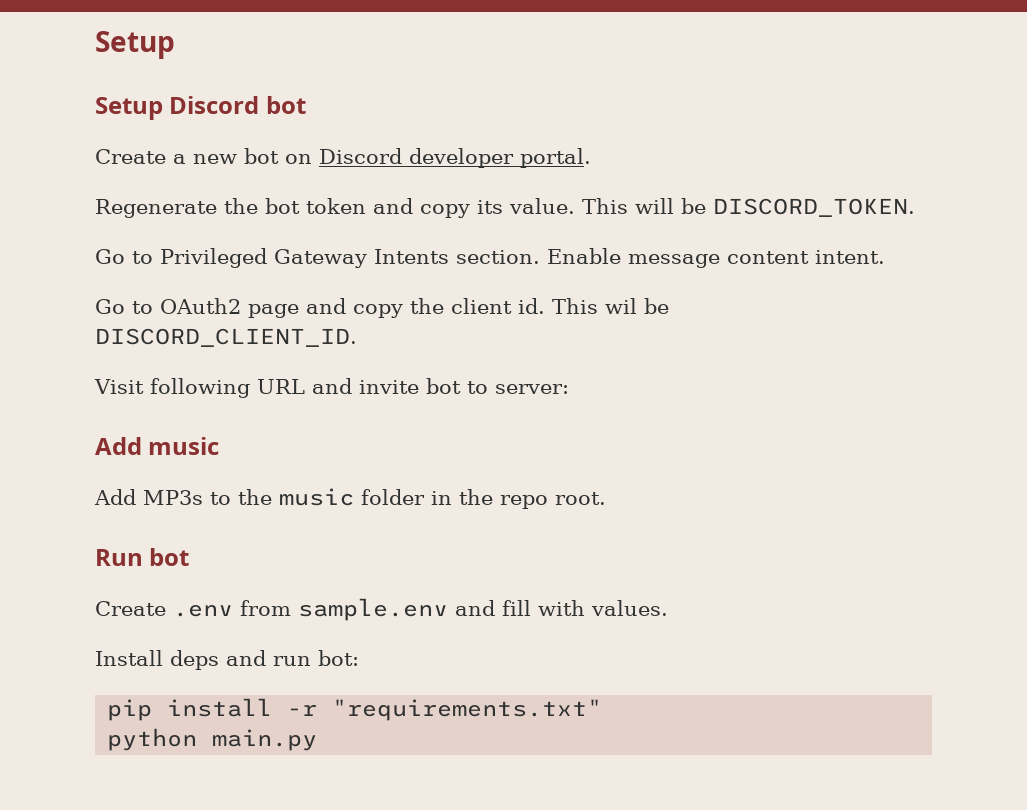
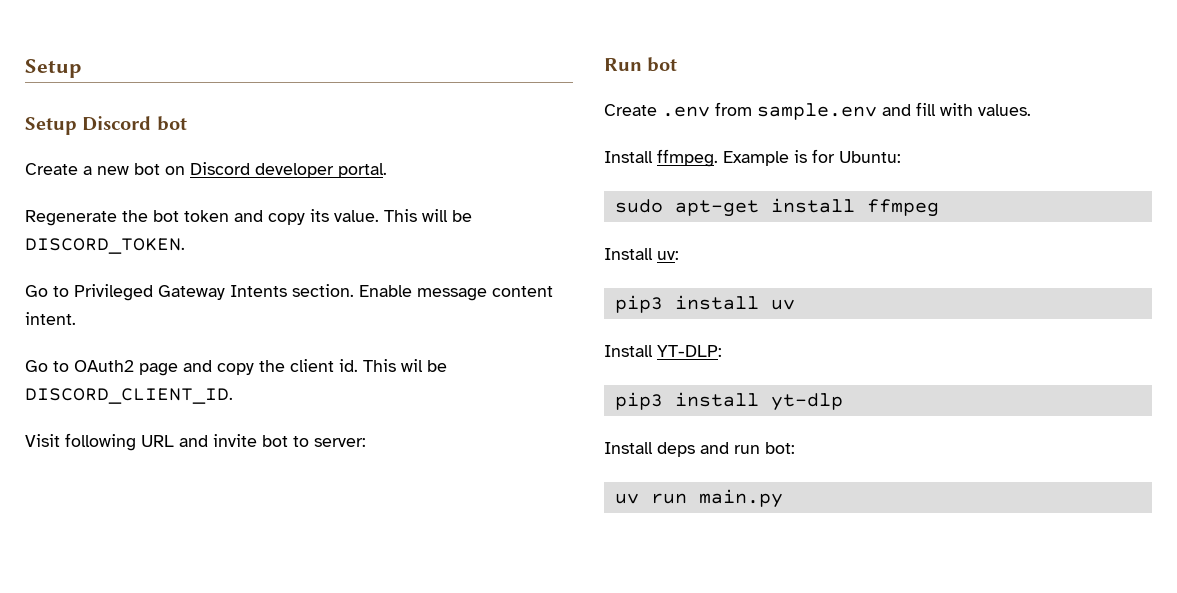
- Add music
- Add MP3s to the music folder in the repo root.
+ Install ffmpeg. Example is for Ubuntu:
+ sudo apt-get install ffmpeg
+ Install uv:
+ pip3 install uv
+ Install YT-DLP:
+ pip3 install yt-dlp
- pip install -r "requirements.txt"
- python main.py
+ uv run main.py

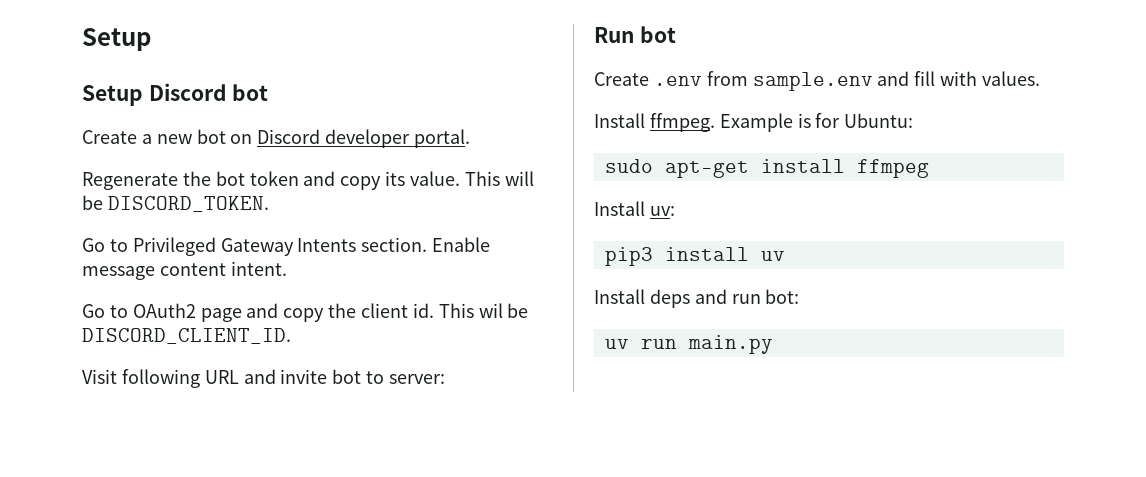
- Install YT-DLP:
- pip3 install yt-dlp

